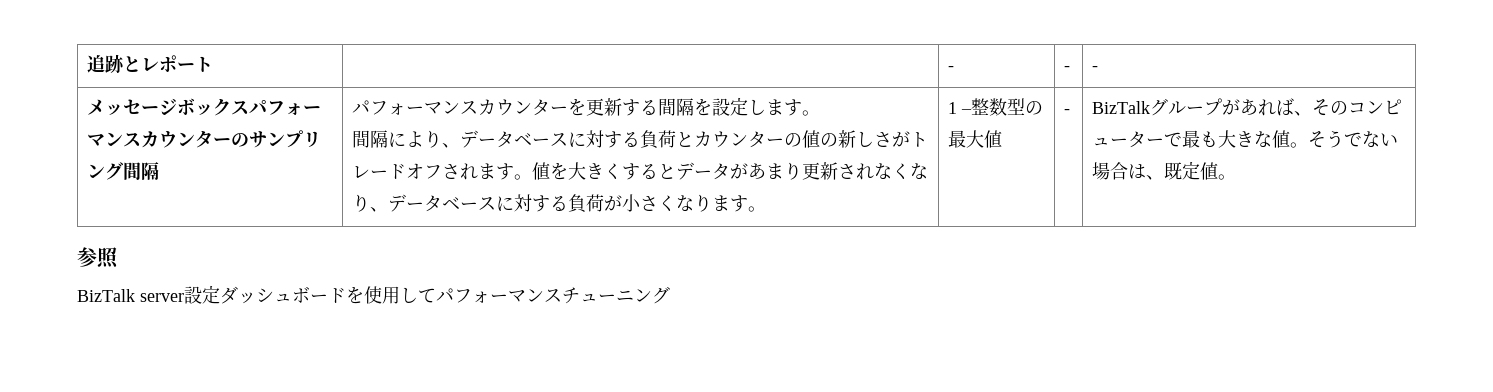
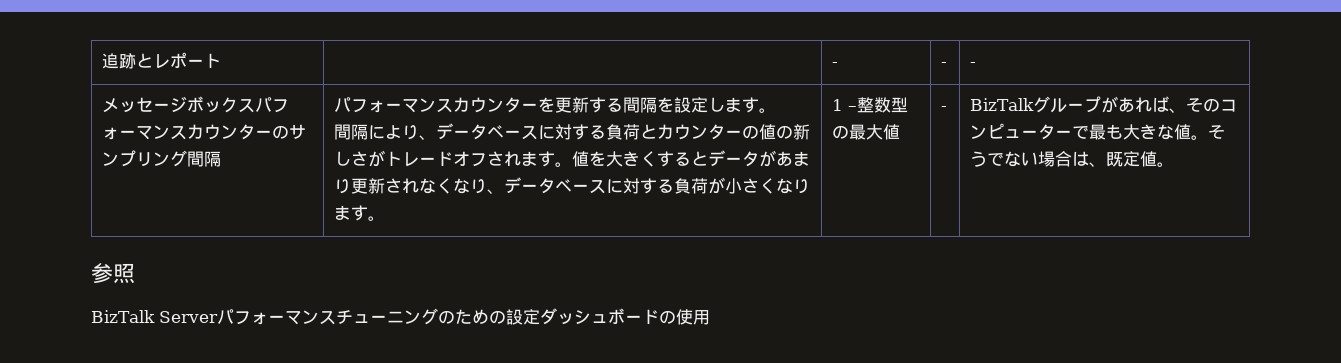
- BizTalk server設定ダッシュボードを使用してパフォーマンスチューニング
+ BizTalk Serverパフォーマンスチューニングのための設定ダッシュボードの使用

